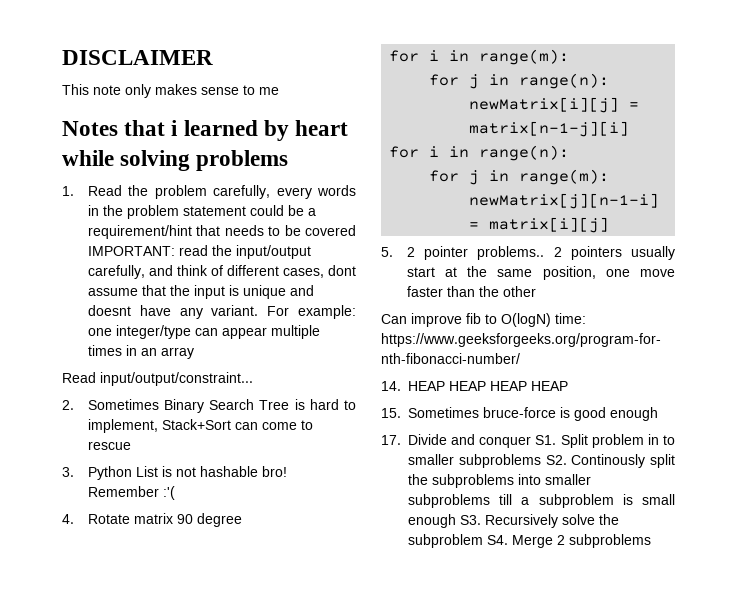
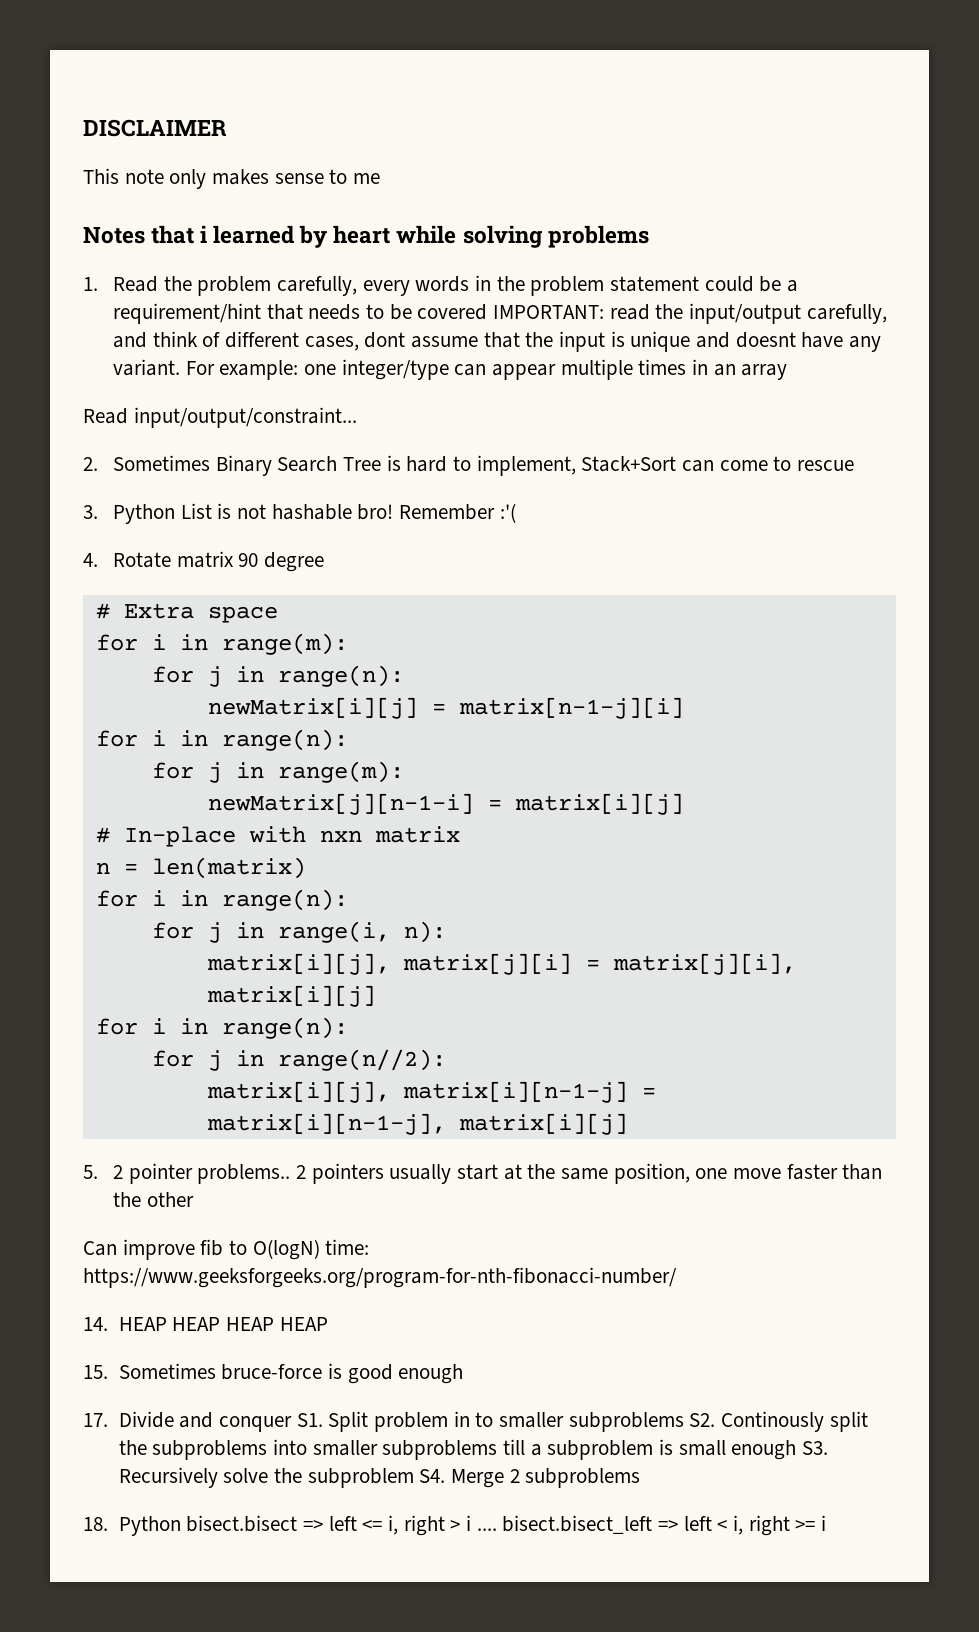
+ # Extra space
+ # In-place with nxn matrix
+ n = len(matrix)
+ for i in range(n):
+ for j in range(i, n):
+ matrix[i][j], matrix[j][i] = matrix[j][i], matrix[i][j]
+ for i in range(n):
+ for j in range(n//2):
+ matrix[i][j], matrix[i][n-1-j] = matrix[i][n-1-j], matrix[i][j]
+ 18. Python bisect.bisect => left <= i, right > i .... bisect.bisect_left => left < i, right >= i

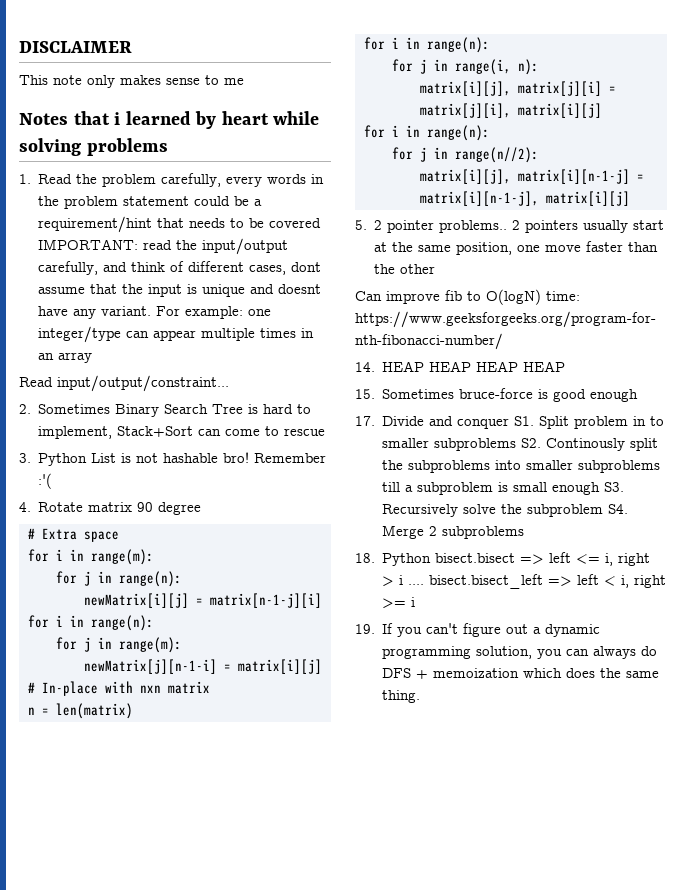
+ 19. If you can't figure out a dynamic programming solution, you can always do DFS + memoization which does the same thing.

